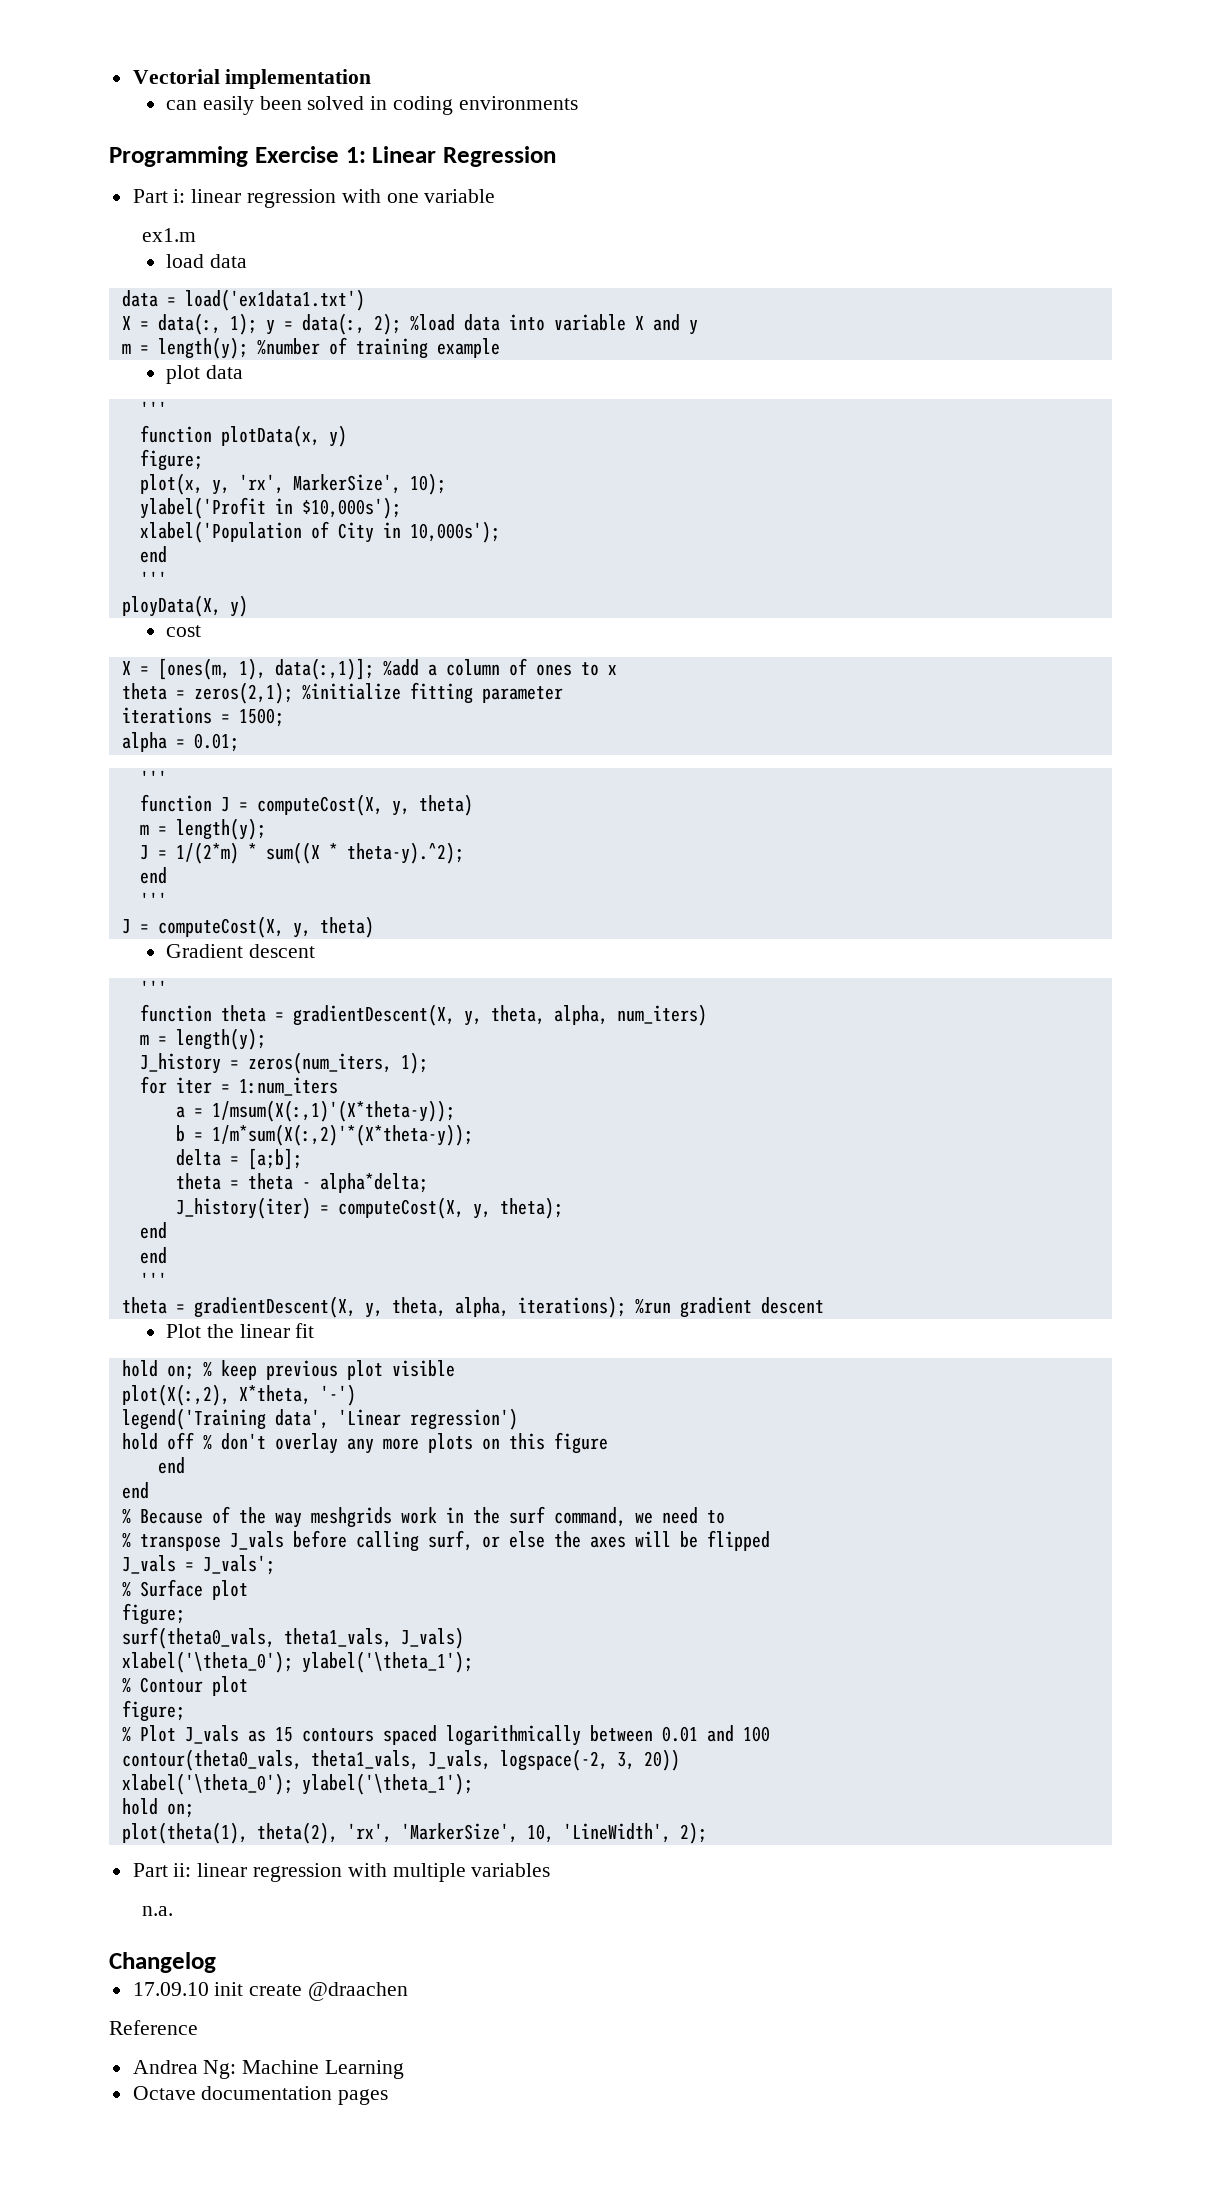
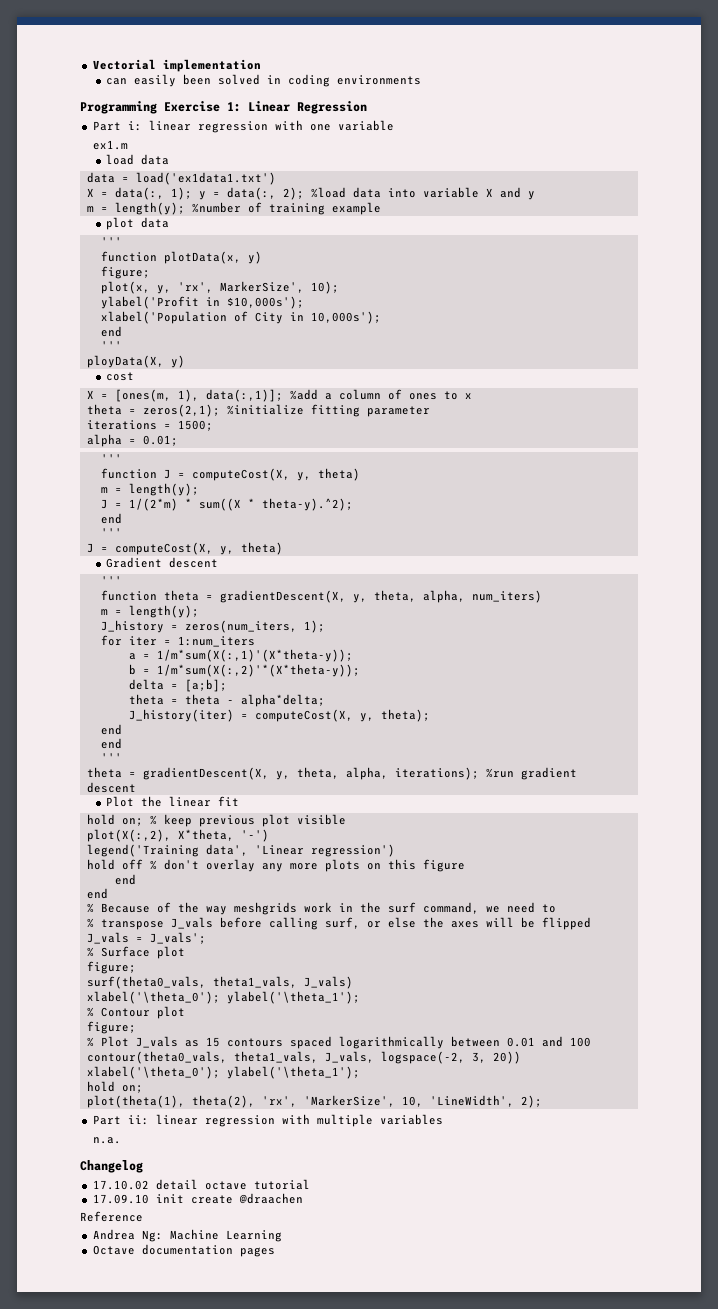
- a = 1/msum(X(:,1)'(X*theta-y));
+ a = 1/m*sum(X(:,1)'(X*theta-y));
+ 17.10.02 detail octave tutorial

